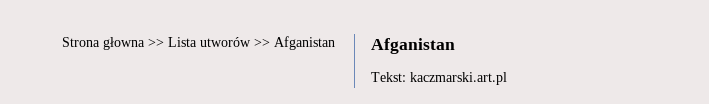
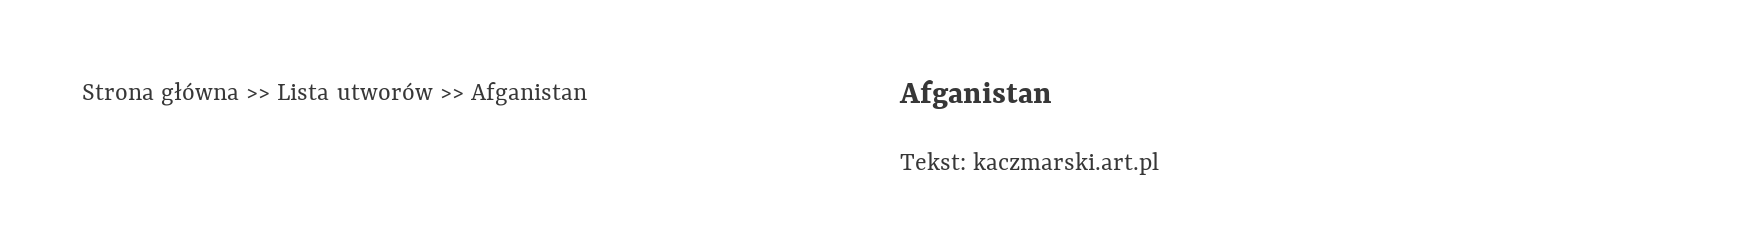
- Strona głowna >> Lista utworów >> Afganistan
+ Strona główna >> Lista utworów >> Afganistan

